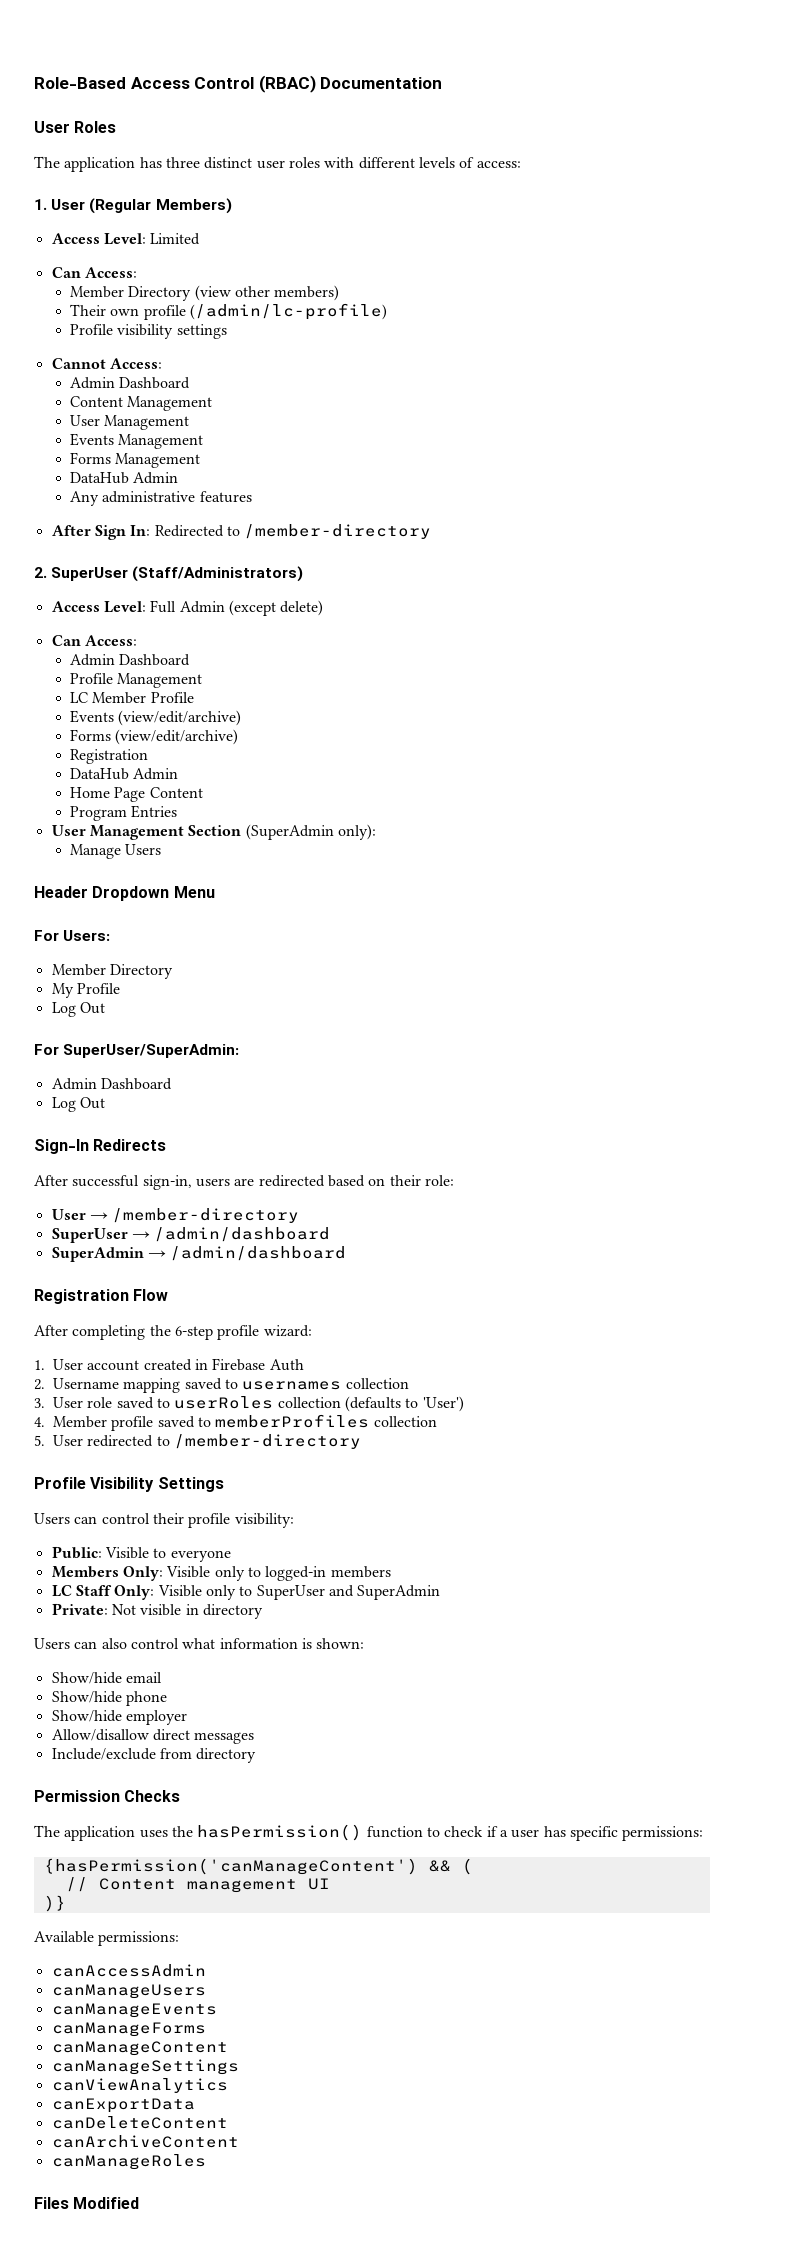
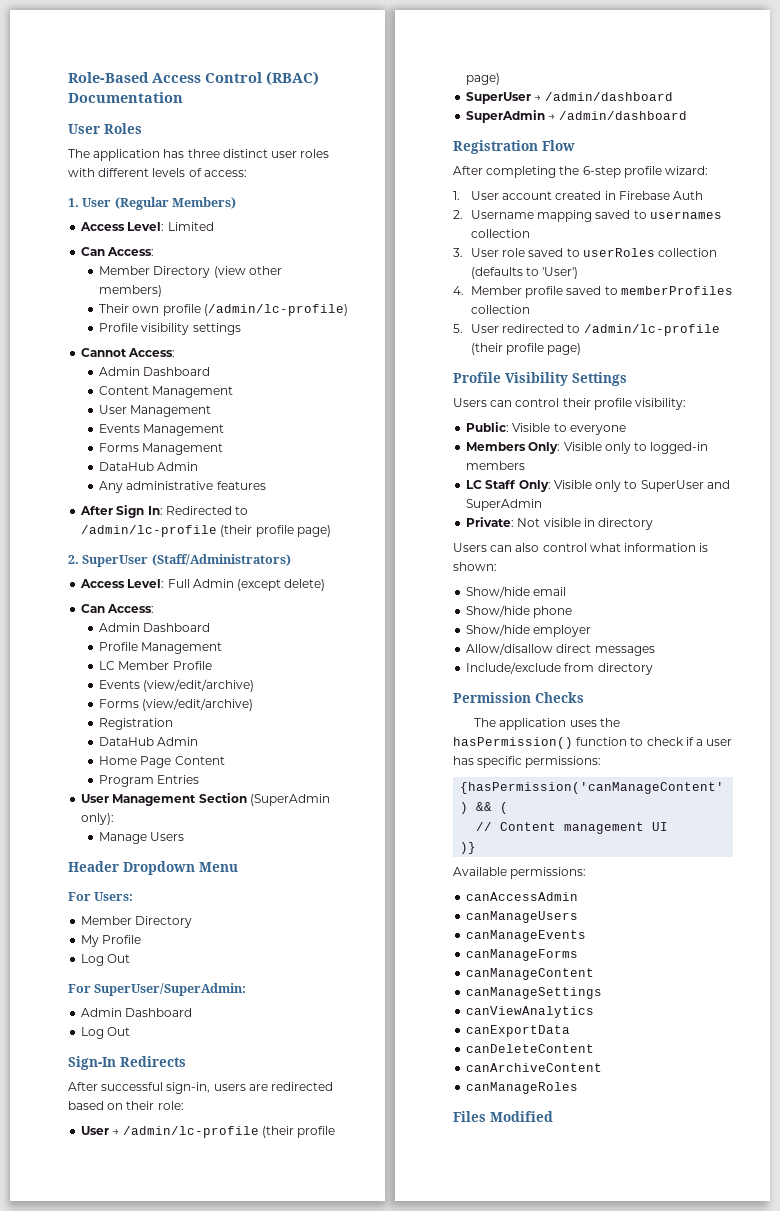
- After Sign In: Redirected to /member-directory
+ After Sign In: Redirected to /admin/lc-profile (their profile page)
- User → /member-directory
+ User → /admin/lc-profile (their profile page)
- 5. User redirected to /member-directory
+ 5. User redirected to /admin/lc-profile (their profile page)

